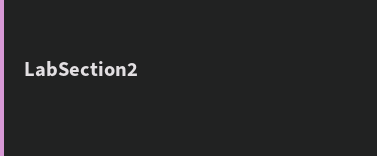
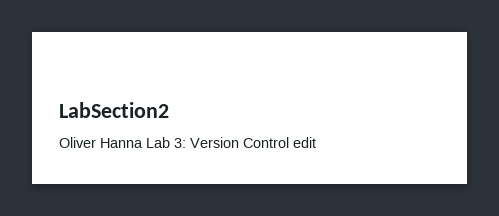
+ Oliver Hanna Lab 3: Version Control edit

